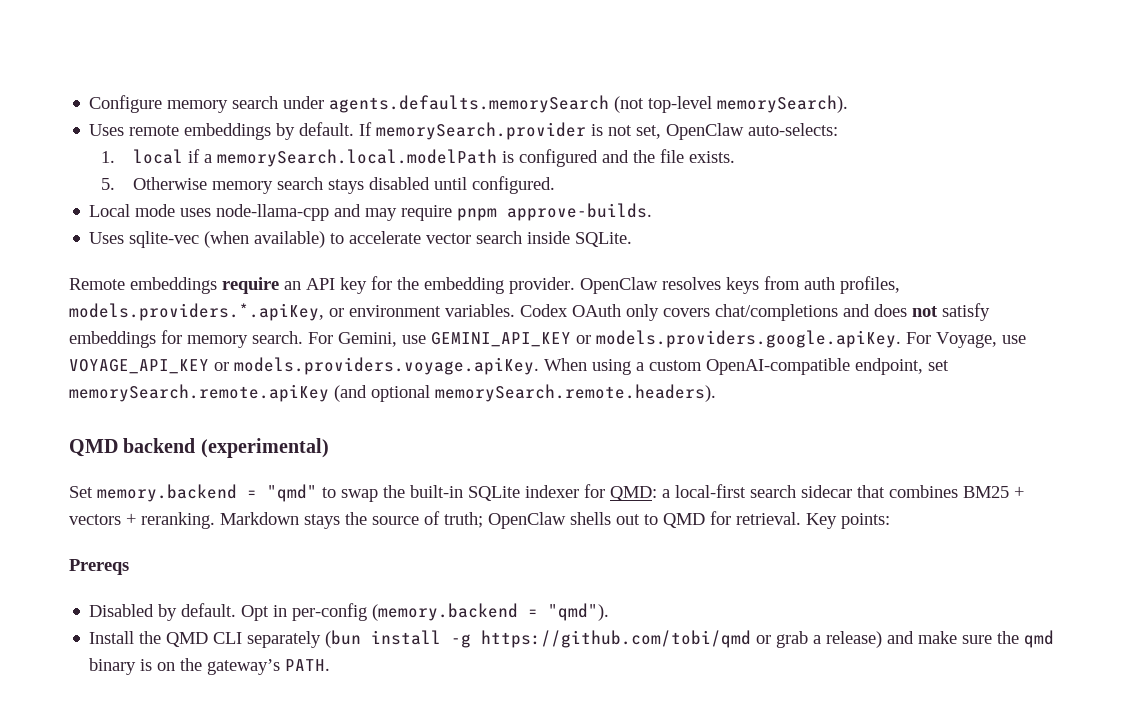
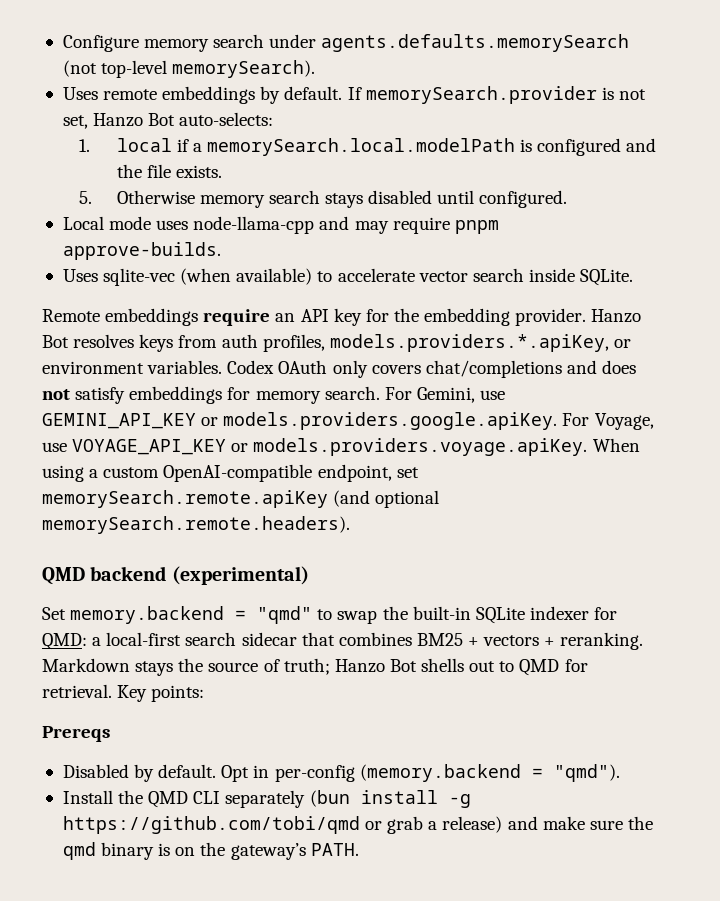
- If memorySearch.provider is not set, OpenClaw auto-selects:
+ If memorySearch.provider is not set, Hanzo Bot auto-selects:
- OpenClaw resolves keys from auth profiles, models.providers.*.apiKey, or environment variables.
+ Hanzo Bot resolves keys from auth profiles, models.providers.*.apiKey, or environment variables.
- Markdown stays the source of truth; OpenClaw shells out to QMD for retrieval.
+ Markdown stays the source of truth; Hanzo Bot shells out to QMD for retrieval.

